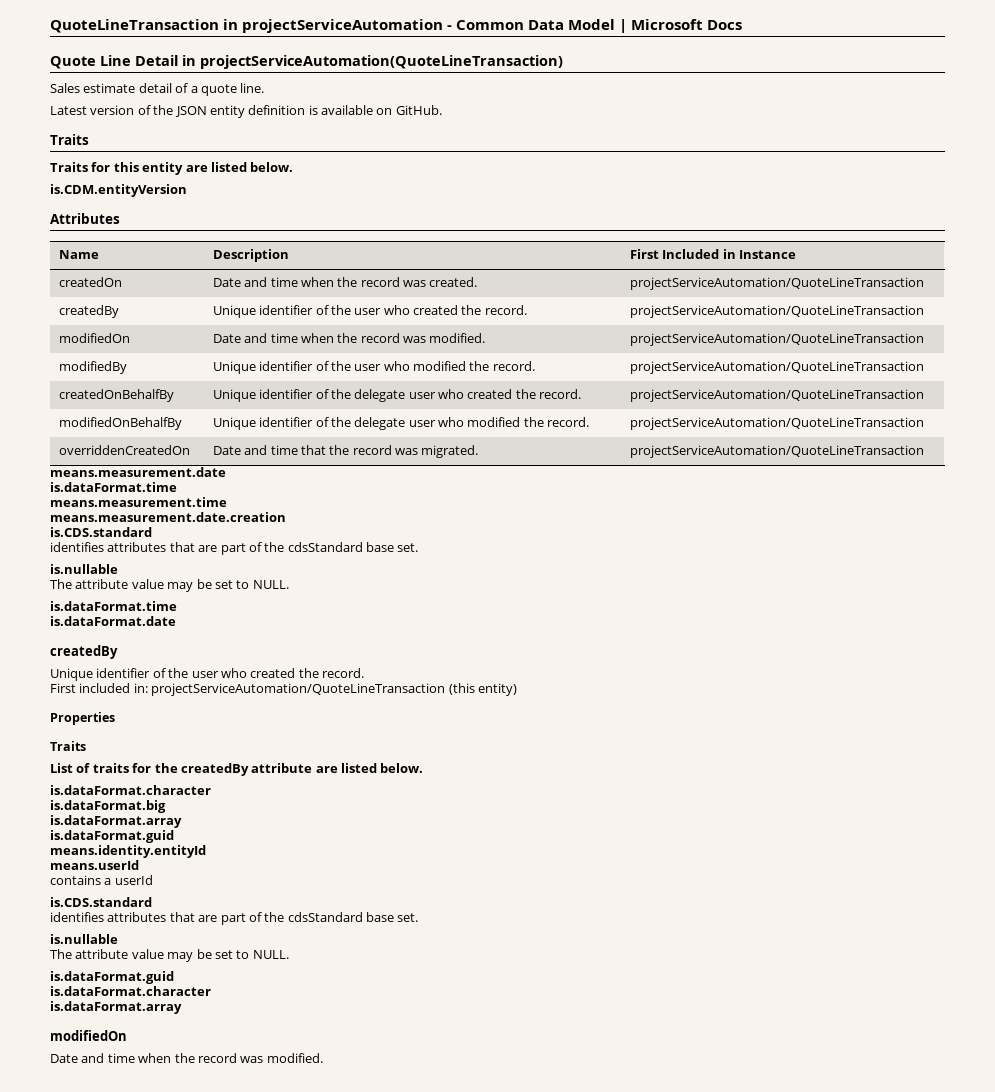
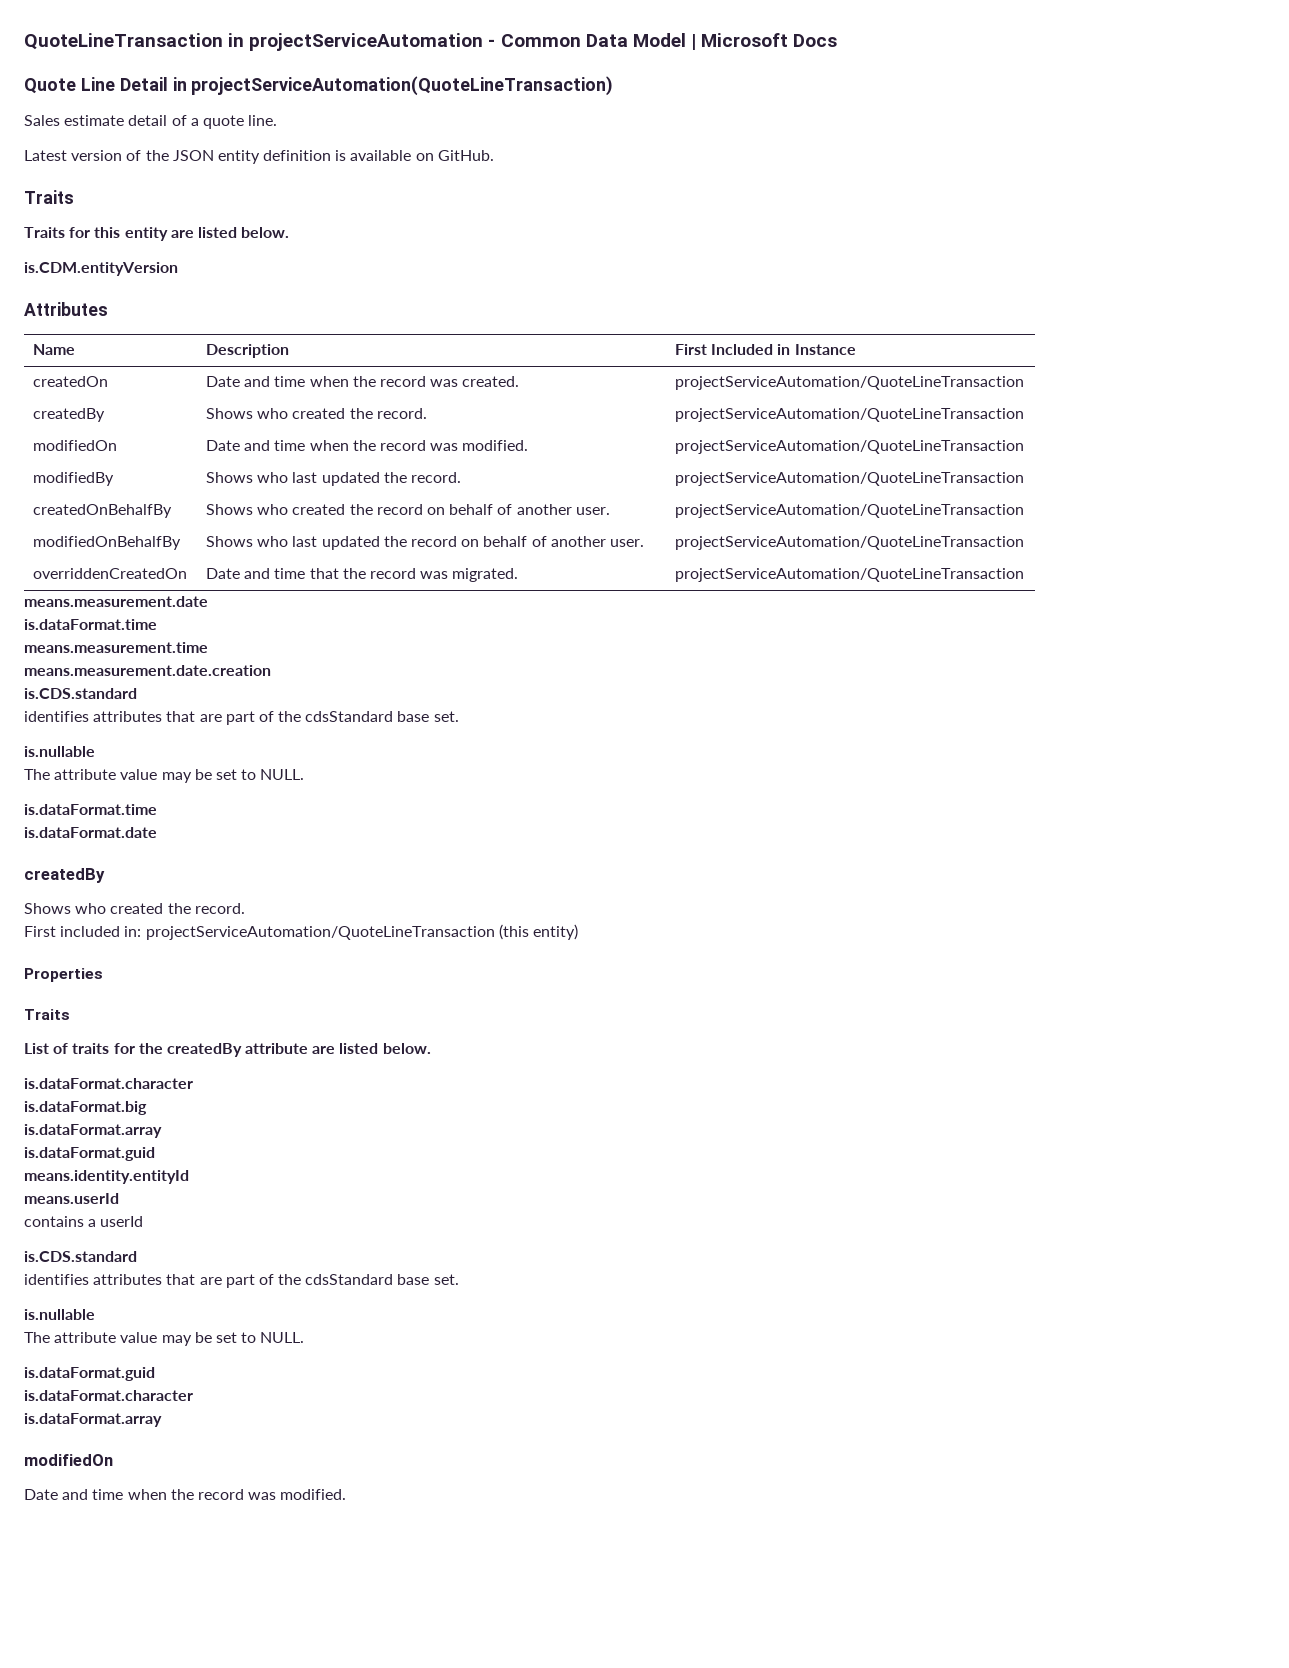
- createdBy | Unique identifier of the user who created the record. | projectServiceAutomation/QuoteLineTransaction
+ createdBy | Shows who created the record. | projectServiceAutomation/QuoteLineTransaction
- modifiedBy | Unique identifier of the user who modified the record. | projectServiceAutomation/QuoteLineTransaction
- createdOnBehalfBy | Unique identifier of the delegate user who created the record. | projectServiceAutomation/QuoteLineTransaction
- modifiedOnBehalfBy | Unique identifier of the delegate user who modified the record. | projectServiceAutomation/QuoteLineTransaction
+ modifiedBy | Shows who last updated the record. | projectServiceAutomation/QuoteLineTransaction
+ createdOnBehalfBy | Shows who created the record on behalf of another user. | projectServiceAutomation/QuoteLineTransaction
+ modifiedOnBehalfBy | Shows who last updated the record on behalf of another user. | projectServiceAutomation/QuoteLineTransaction
  is.dataFormat.date
  createdBy
- Unique identifier of the user who created the record.
+ Shows who created the record.

